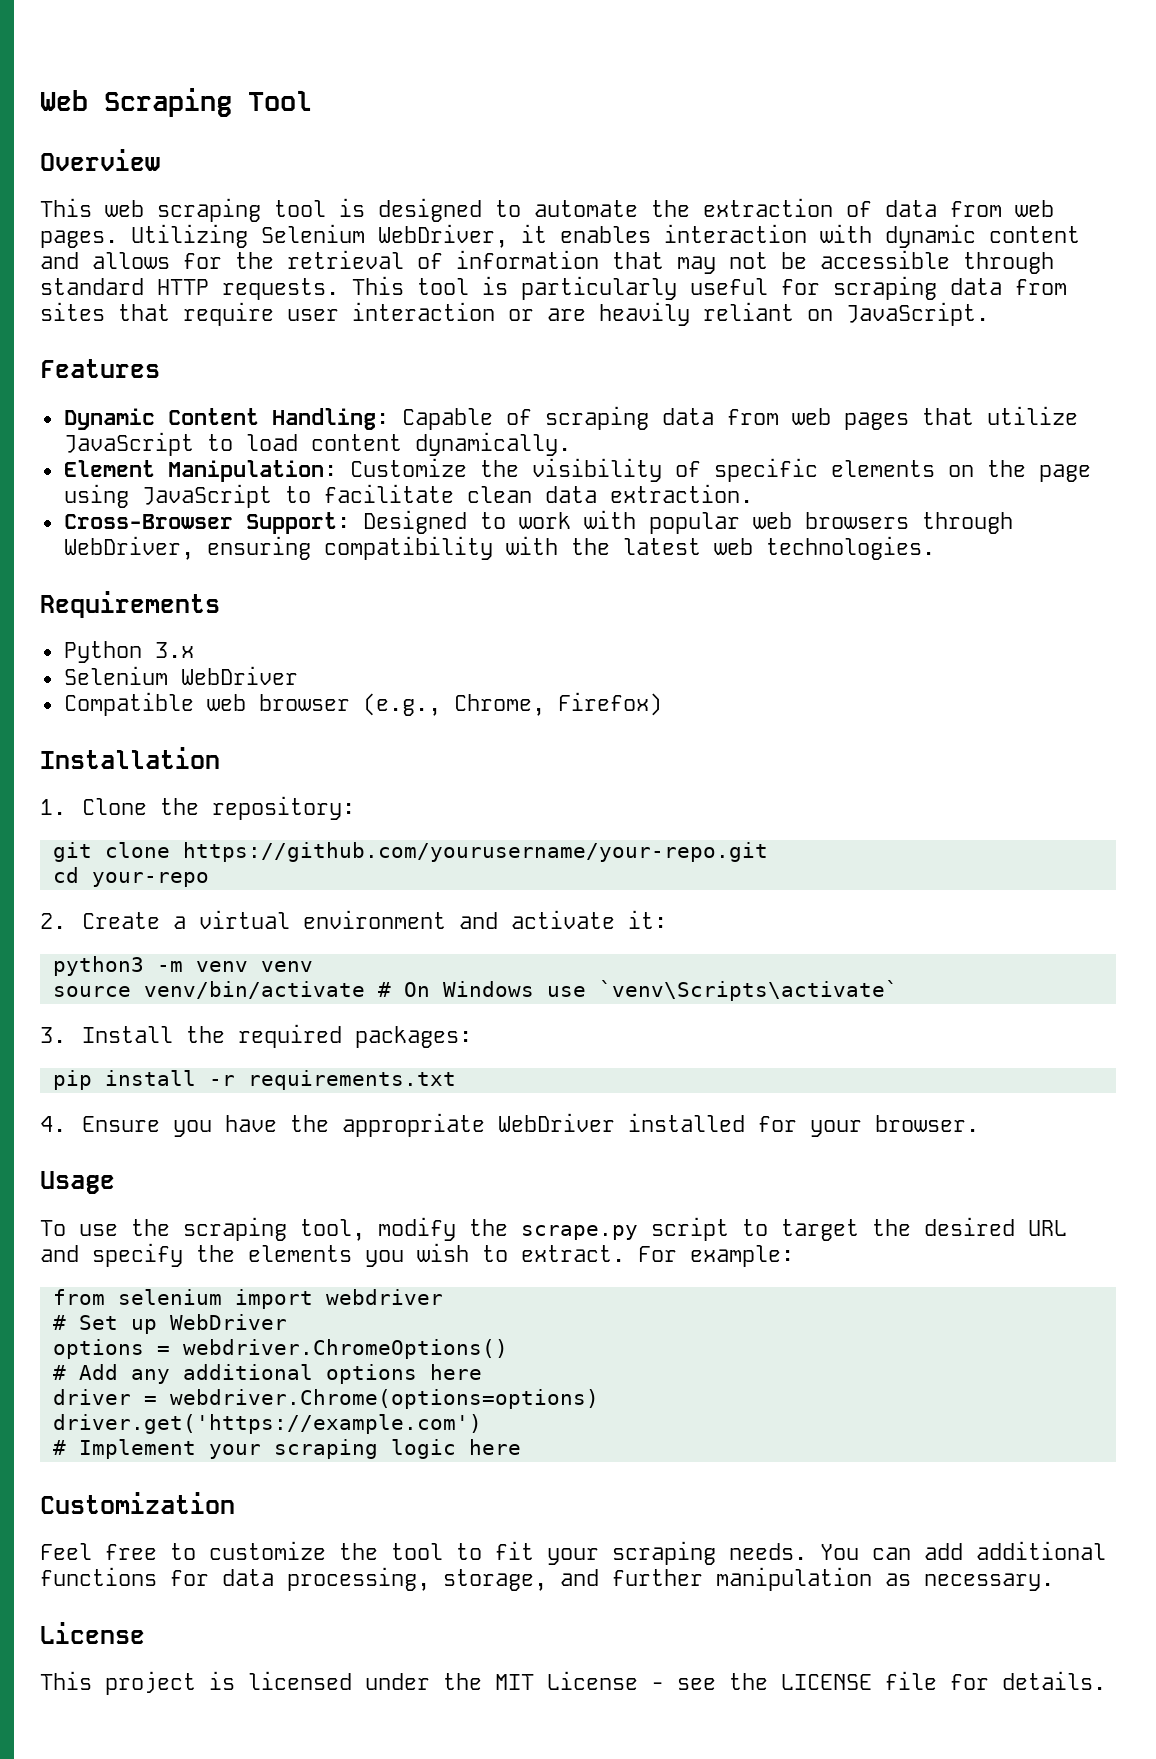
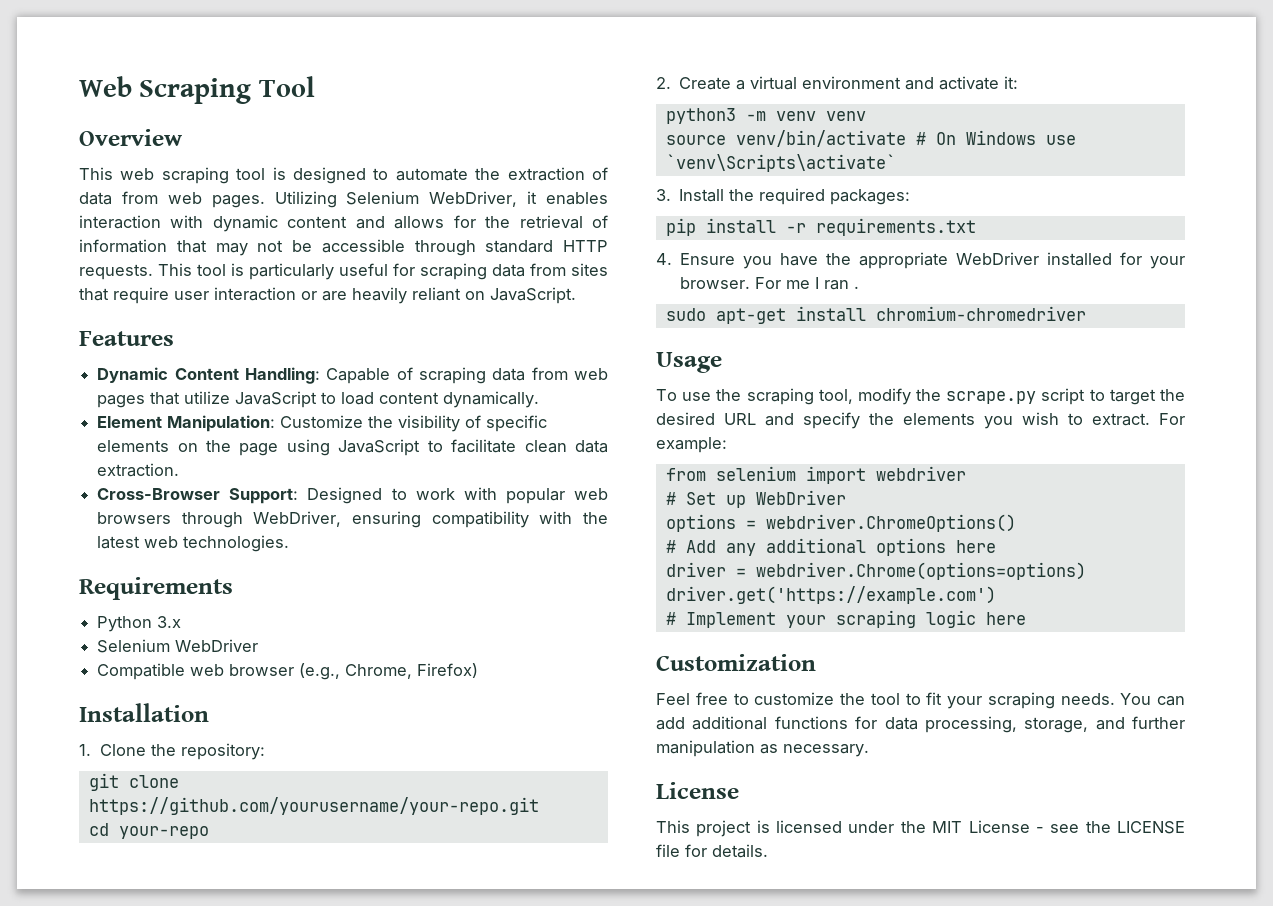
+ For me I ran .
+ sudo apt-get install chromium-chromedriver

